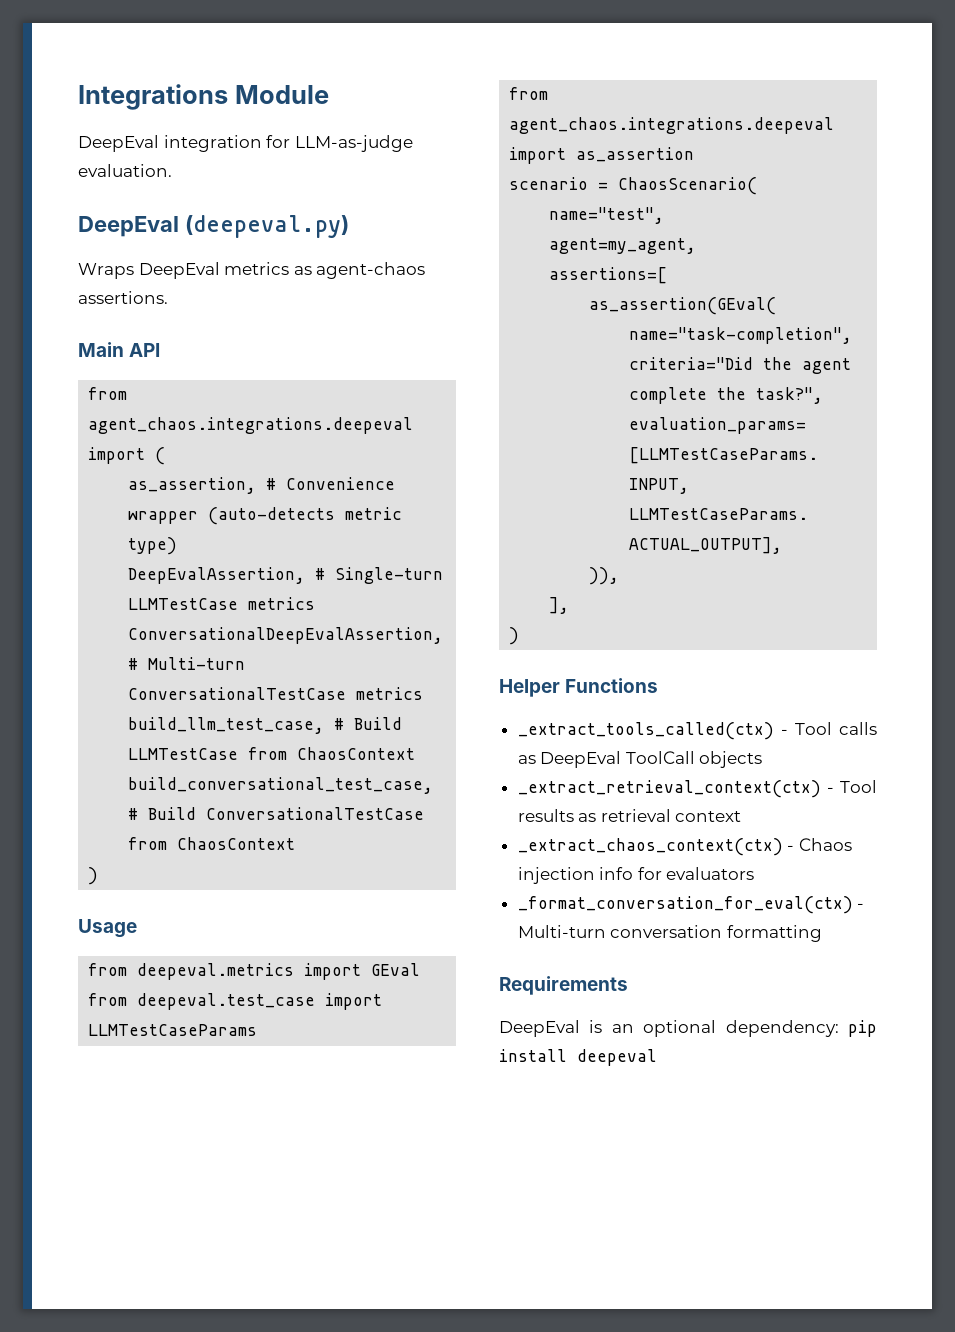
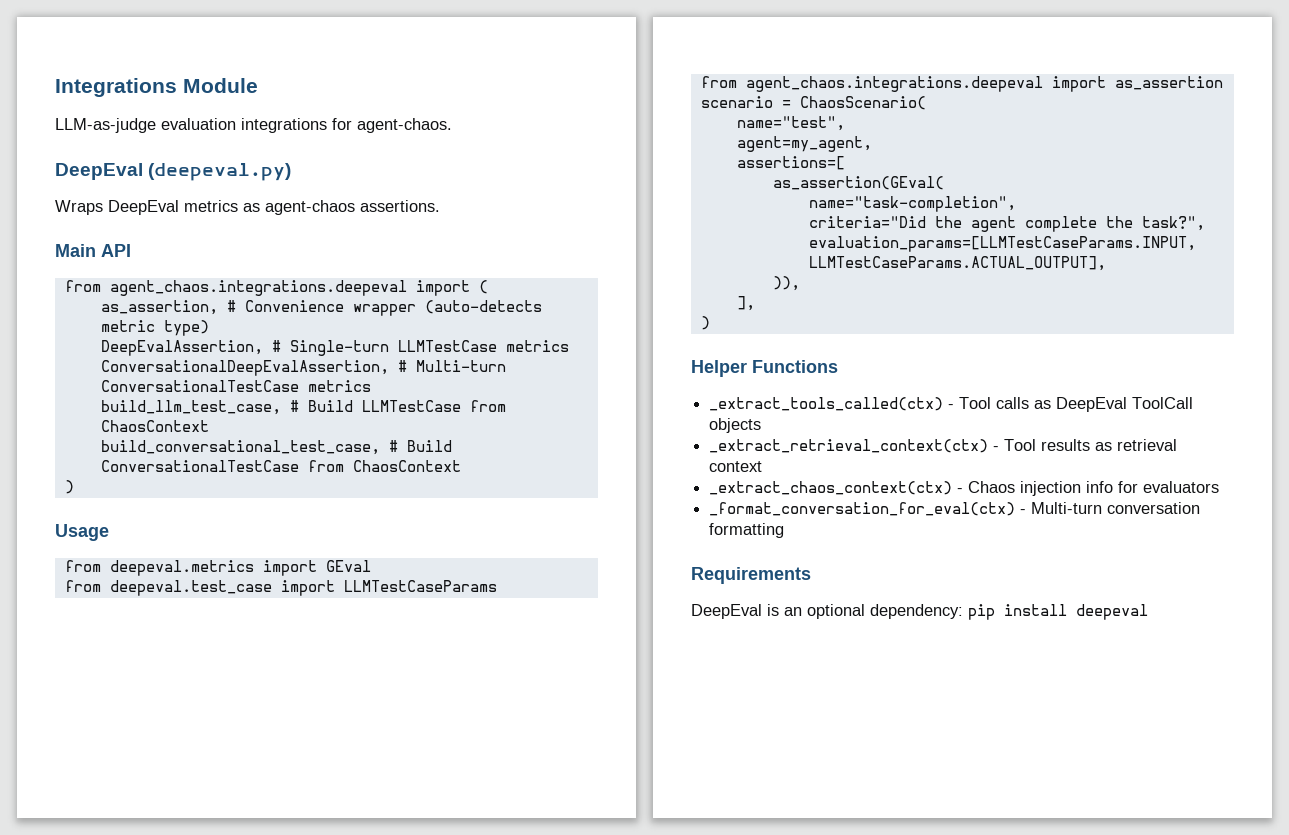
- DeepEval integration for LLM-as-judge evaluation.
+ LLM-as-judge evaluation integrations for agent-chaos.

